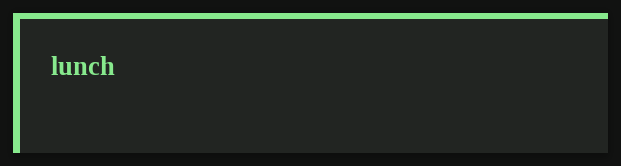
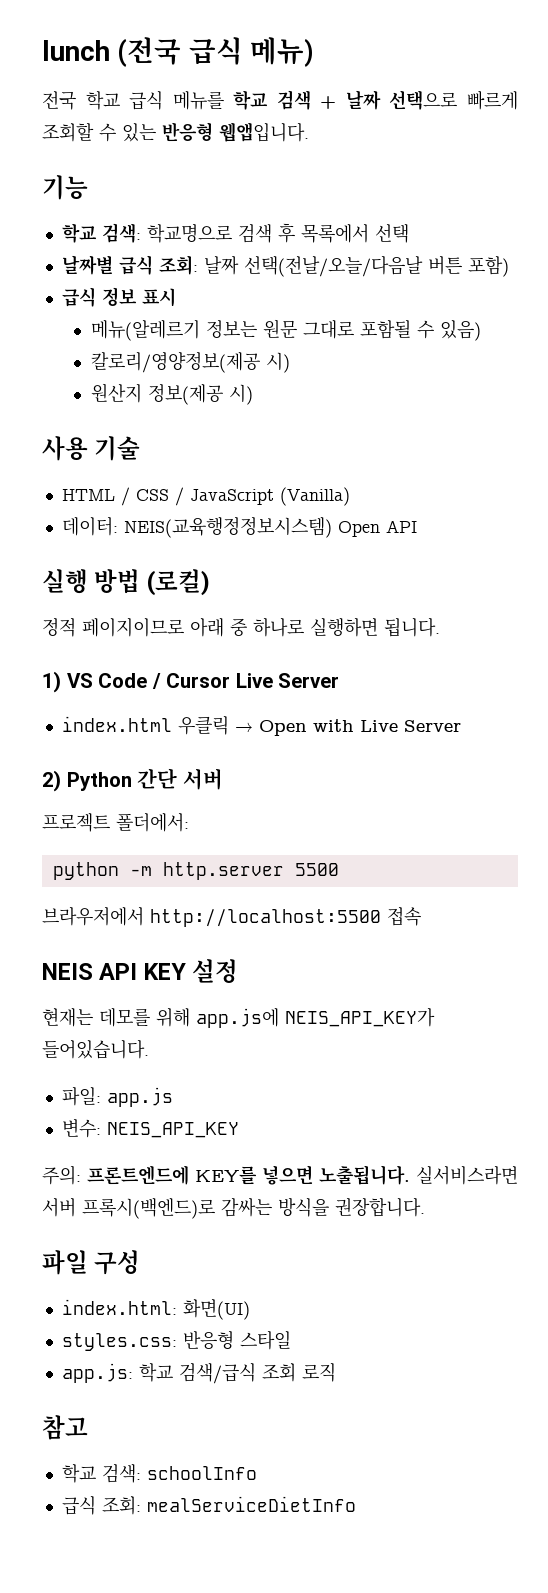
- lunch
+ lunch (전국 급식 메뉴)
+ 전국 학교 급식 메뉴를 학교 검색 + 날짜 선택으로 빠르게 조회할 수 있는 반응형 웹앱입니다.
+ 기능
+ 학교 검색: 학교명으로 검색 후 목록에서 선택
+ 날짜별 급식 조회: 날짜 선택(전날/오늘/다음날 버튼 포함)
+ 급식 정보 표시
+ 메뉴(알레르기 정보는 원문 그대로 포함될 수 있음)
+ 칼로리/영양정보(제공 시)
+ 원산지 정보(제공 시)
+ 사용 기술
+ HTML / CSS / JavaScript (Vanilla)
+ 데이터: NEIS(교육행정정보시스템) Open API
+ 실행 방법 (로컬)
+ 정적 페이지이므로 아래 중 하나로 실행하면 됩니다.
+ 1) VS Code / Cursor Live Server
+ index.html 우클릭 → Open with Live Server
+ 2) Python 간단 서버
+ 프로젝트 폴더에서:
+ python -m http.server 5500
+ 브라우저에서 http://localhost:5500 접속
+ NEIS API KEY 설정
+ 현재는 데모를 위해 app.js에 NEIS_API_KEY가 들어있습니다.
+ 파일: app.js
+ 변수: NEIS_API_KEY
+ 주의: 프론트엔드에 KEY를 넣으면 노출됩니다. 실서비스라면 서버 프록시(백엔드)로 감싸는 방식을 권장합니다.
+ 파일 구성
+ index.html: 화면(UI)
+ styles.css: 반응형 스타일
+ app.js: 학교 검색/급식 조회 로직
+ 참고
+ 학교 검색: schoolInfo
+ 급식 조회: mealServiceDietInfo

